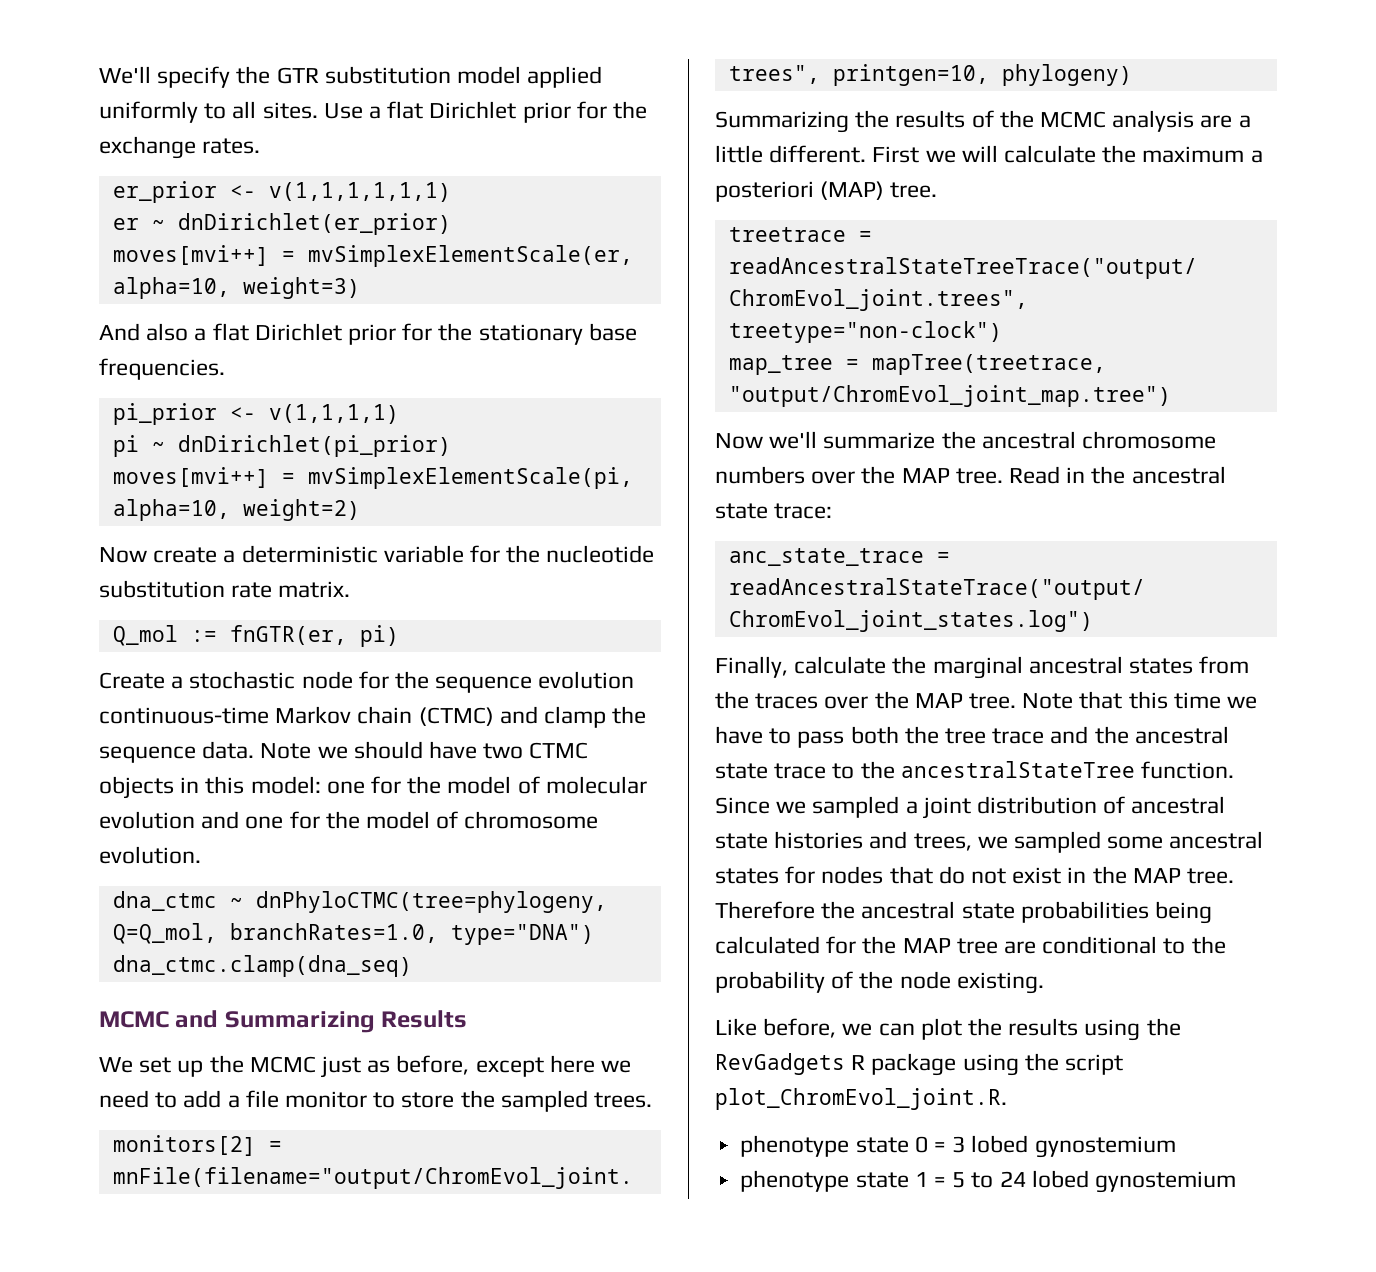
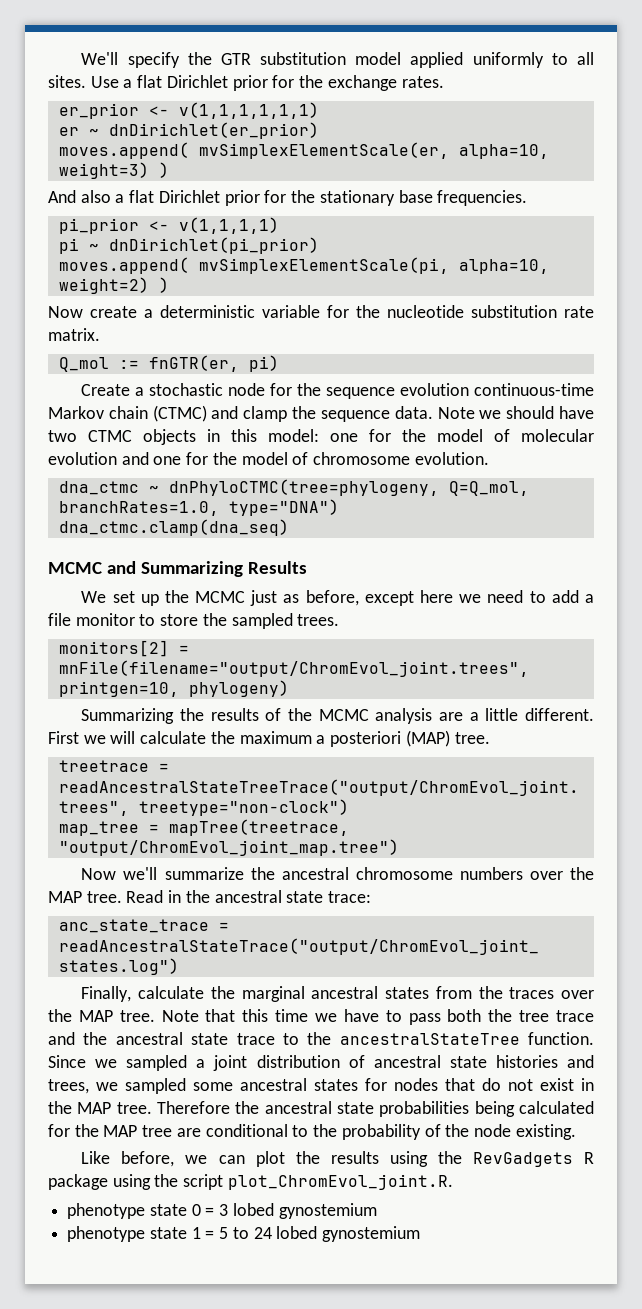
- moves[mvi++] = mvSimplexElementScale(er, alpha=10, weight=3)
+ moves.append( mvSimplexElementScale(er, alpha=10, weight=3) )
- moves[mvi++] = mvSimplexElementScale(pi, alpha=10, weight=2)
+ moves.append( mvSimplexElementScale(pi, alpha=10, weight=2) )

